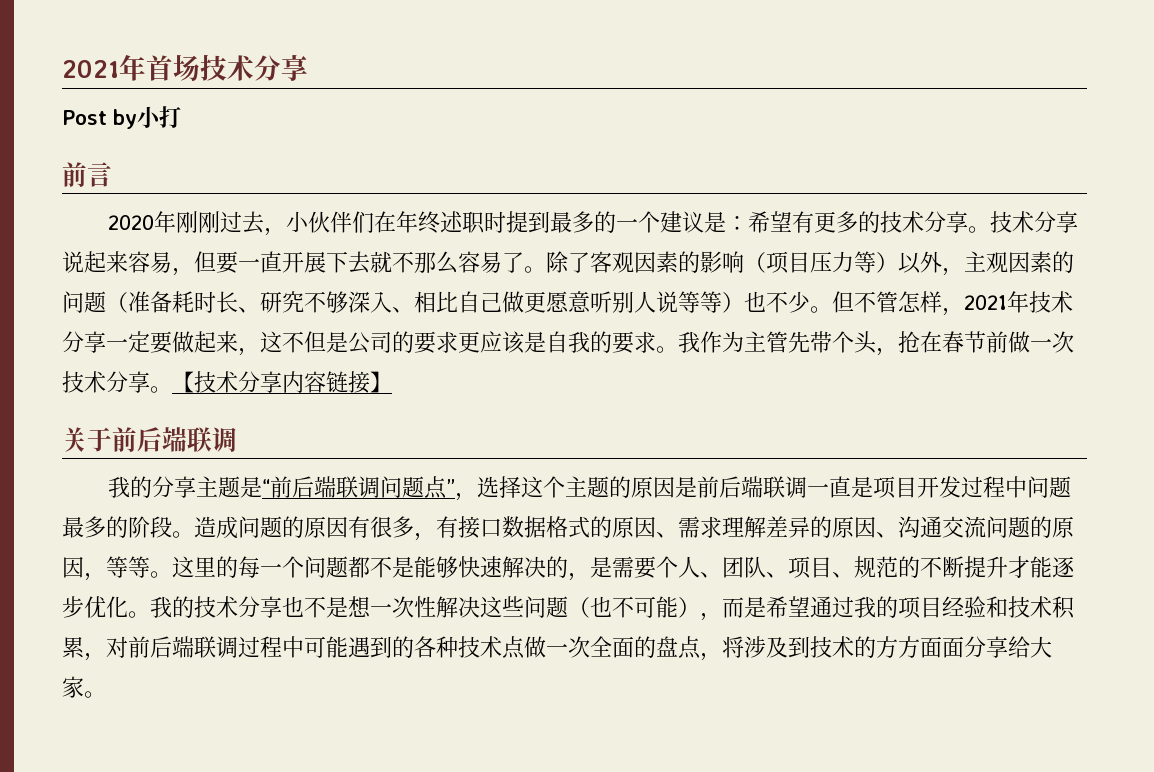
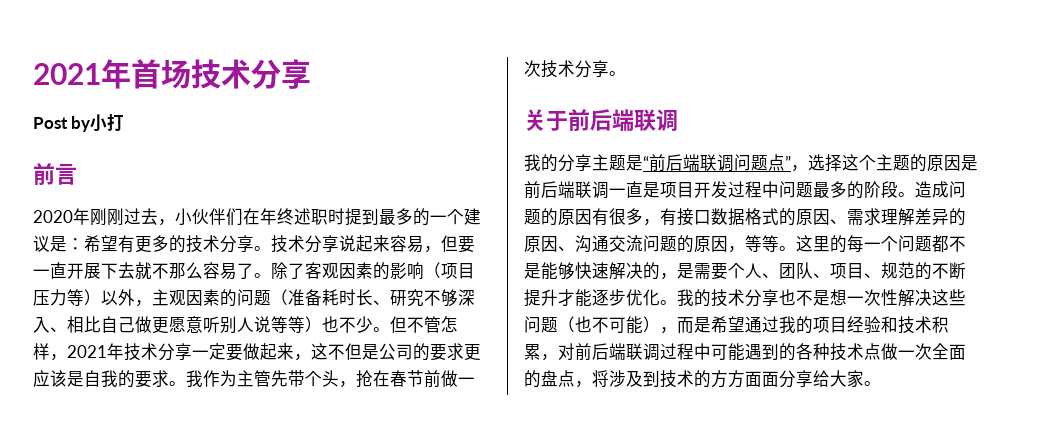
- 【技术分享内容链接】

